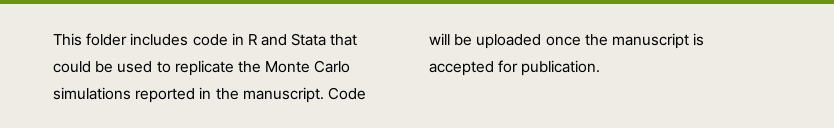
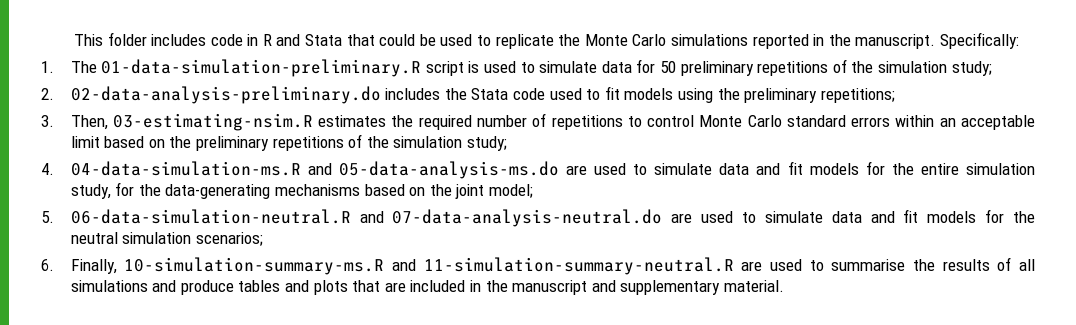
- Code will be uploaded once the manuscript is accepted for publication.
+ Specifically:
+ 1. The 01-data-simulation-preliminary.R script is used to simulate data for 50 preliminary repetitions of the simulation study;
+ 2. 02-data-analysis-preliminary.do includes the Stata code used to fit models using the preliminary repetitions;
+ 3. Then, 03-estimating-nsim.R estimates the required number of repetitions to control Monte Carlo standard errors within an acceptable limit based on the preliminary repetitions of the simulation study;
+ 4. 04-data-simulation-ms.R and 05-data-analysis-ms.do are used to simulate data and fit models for the entire simulation study, for the data-generating mechanisms based on the joint model;
+ 5. 06-data-simulation-neutral.R and 07-data-analysis-neutral.do are used to simulate data and fit models for the neutral simulation scenarios;
+ 6. Finally, 10-simulation-summary-ms.R and 11-simulation-summary-neutral.R are used to summarise the results of all simulations and produce tables and plots that are included in the manuscript and supplementary material.

